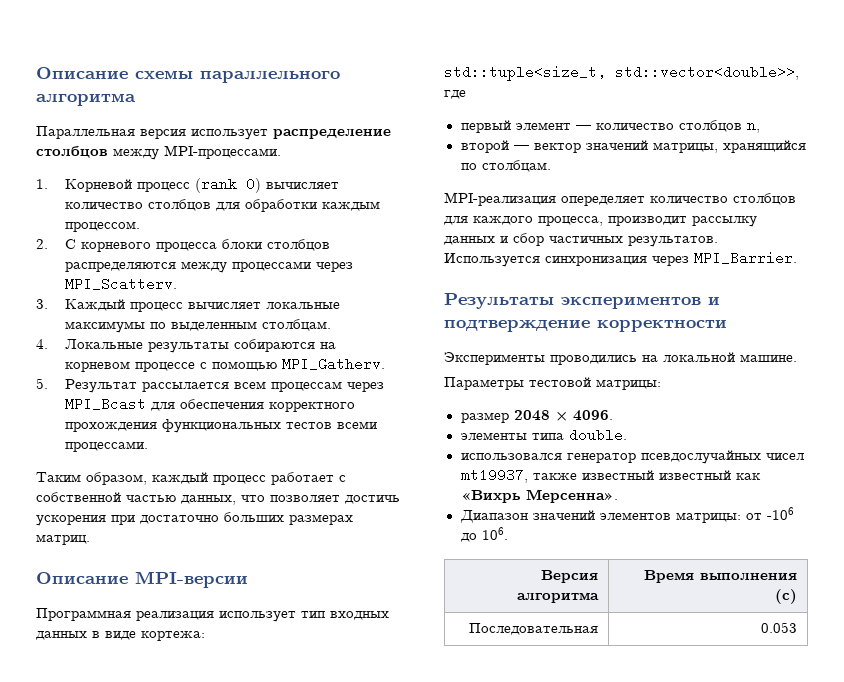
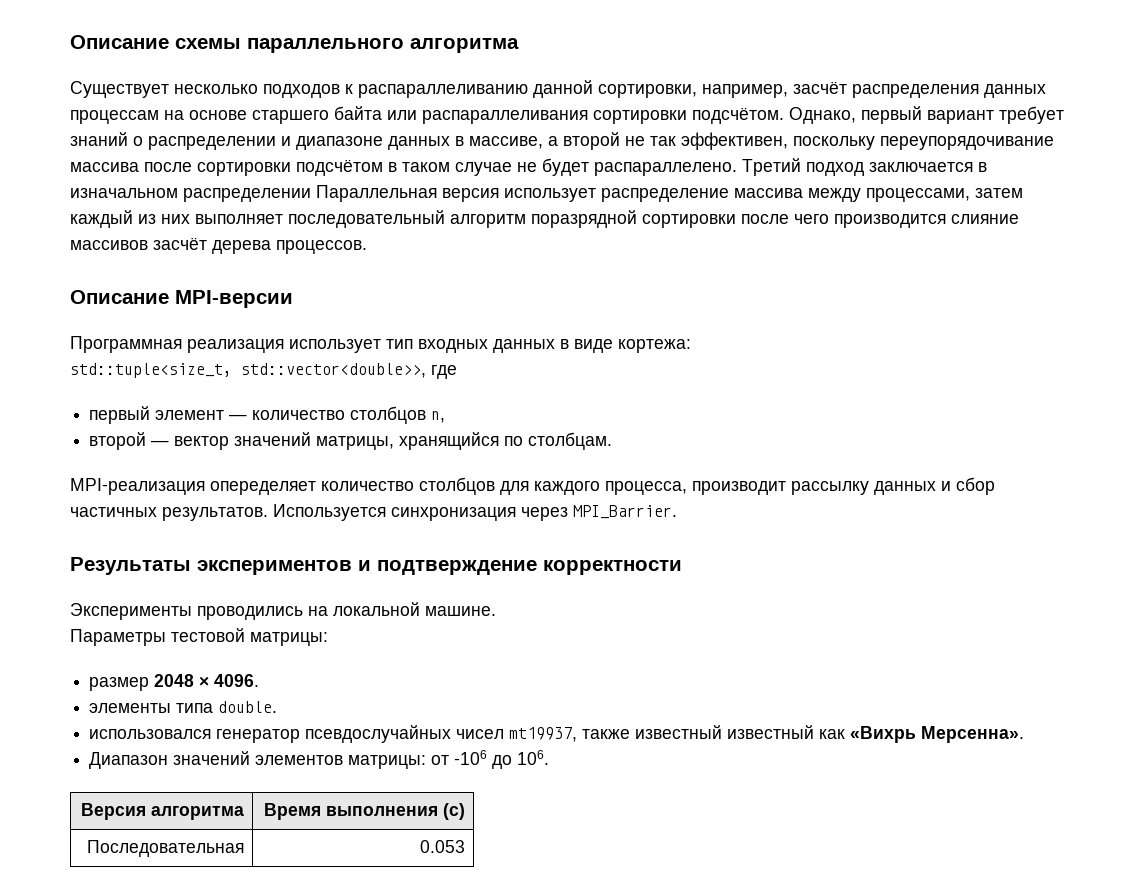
- Параллельная версия использует распределение столбцов между MPI-процессами.
- 1. Корневой процесс (rank 0) вычисляет количество столбцов для обработки каждым процессом.
- 2. С корневого процесса блоки столбцов распределяются между процессами через MPI_Scatterv.
- 3. Каждый процесс вычисляет локальные максимумы по выделенным столбцам.
- 4. Локальные результаты собираются на корневом процессе с помощью MPI_Gatherv.
- 5. Результат рассылается всем процессам через MPI_Bcast для обеспечения корректного прохождения функциональных тестов всеми процессами.
- Таким образом, каждый процесс работает с собственной частью данных, что позволяет достичь ускорения при достаточно больших размерах матриц.
+ Существует несколько подходов к распараллеливанию данной сортировки, например, засчёт распределения данных процессам на основе старшего байта или распараллеливания сортировки подсчётом. Однако, первый вариант требует знаний о распределении и диапазоне данных в массиве, а второй не так эффективен, поскольку переупорядочивание массива после сортировки подсчётом в таком случае не будет распараллелено. Третий подход заключается в изначальном распределении Параллельная версия использует распределение массива между процессами, затем каждый из них выполняет последовательный алгоритм поразрядной сортировки после чего производится слияние массивов засчёт дерева процессов.

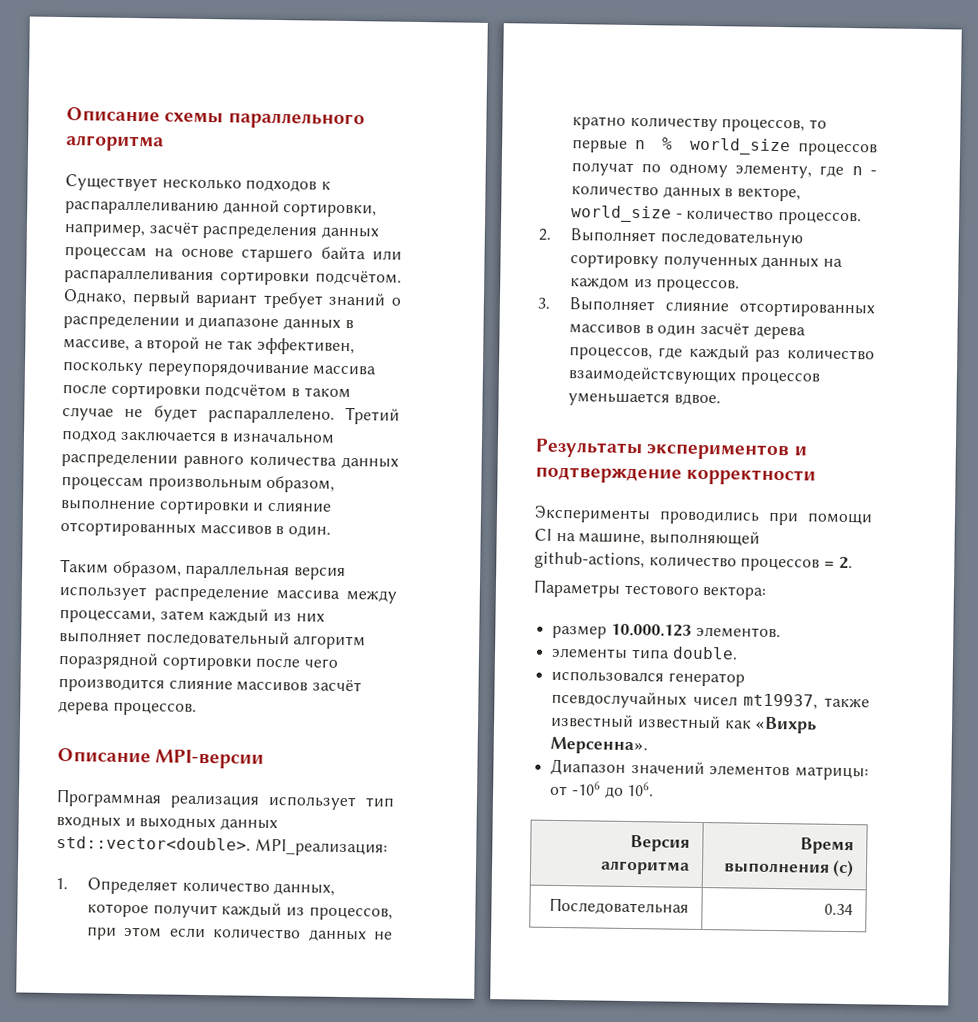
- Третий подход заключается в изначальном распределении Параллельная версия использует распределение массива между процессами, затем каждый из них выполняет последовательный алгоритм поразрядной сортировки после чего производится слияние массивов засчёт дерева процессов.
+ Третий подход заключается в изначальном распределении равного количества данных процессам произвольным образом, выполнение сортировки и слияние отсортированных массивов в один.
+ Таким образом, параллельная версия использует распределение массива между процессами, затем каждый из них выполняет последовательный алгоритм поразрядной сортировки после чего производится слияние массивов засчёт дерева процессов.
- Программная реализация использует тип входных данных в виде кортежа:
- std::tuple<size_t, std::vector<double>>, где
- первый элемент — количество столбцов n,
- второй — вектор значений матрицы, хранящийся по столбцам.
- MPI-реализация опеределяет количество столбцов для каждого процесса, производит рассылку данных и сбор частичных результатов. Используется синхронизация через MPI_Barrier.
+ Программная реализация использует тип входных и выходных данных std::vector<double>. MPI_реализация:
+ 1. Определяет количество данных, которое получит каждый из процессов, при этом если количество данных не кратно количеству процессов, то первые n % world_size процессов получат по одному элементу, где n - количество данных в векторе, world_size - количество процессов.
+ 2. Выполняет последовательную сортировку полученных данных на каждом из процессов.
+ 3. Выполняет слияние отсортированных массивов в один засчёт дерева процессов, где каждый раз количество взаимодейстсвующих процессов уменьшается вдвое.
- Эксперименты проводились на локальной машине.
+ Эксперименты проводились при помощи CI на машине, выполняющей github-actions, количество процессов = 2.
- Параметры тестовой матрицы:
+ Параметры тестового вектора:
- размер 2048 × 4096.
+ размер 10.000.123 элементов.
- Последовательная | 0.053
+ Последовательная | 0.34

